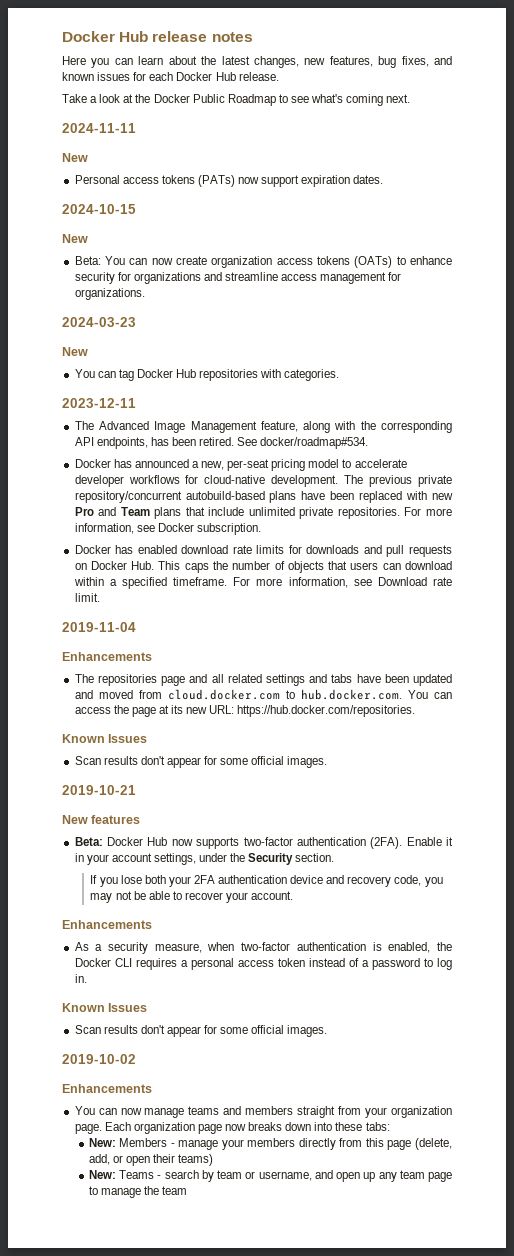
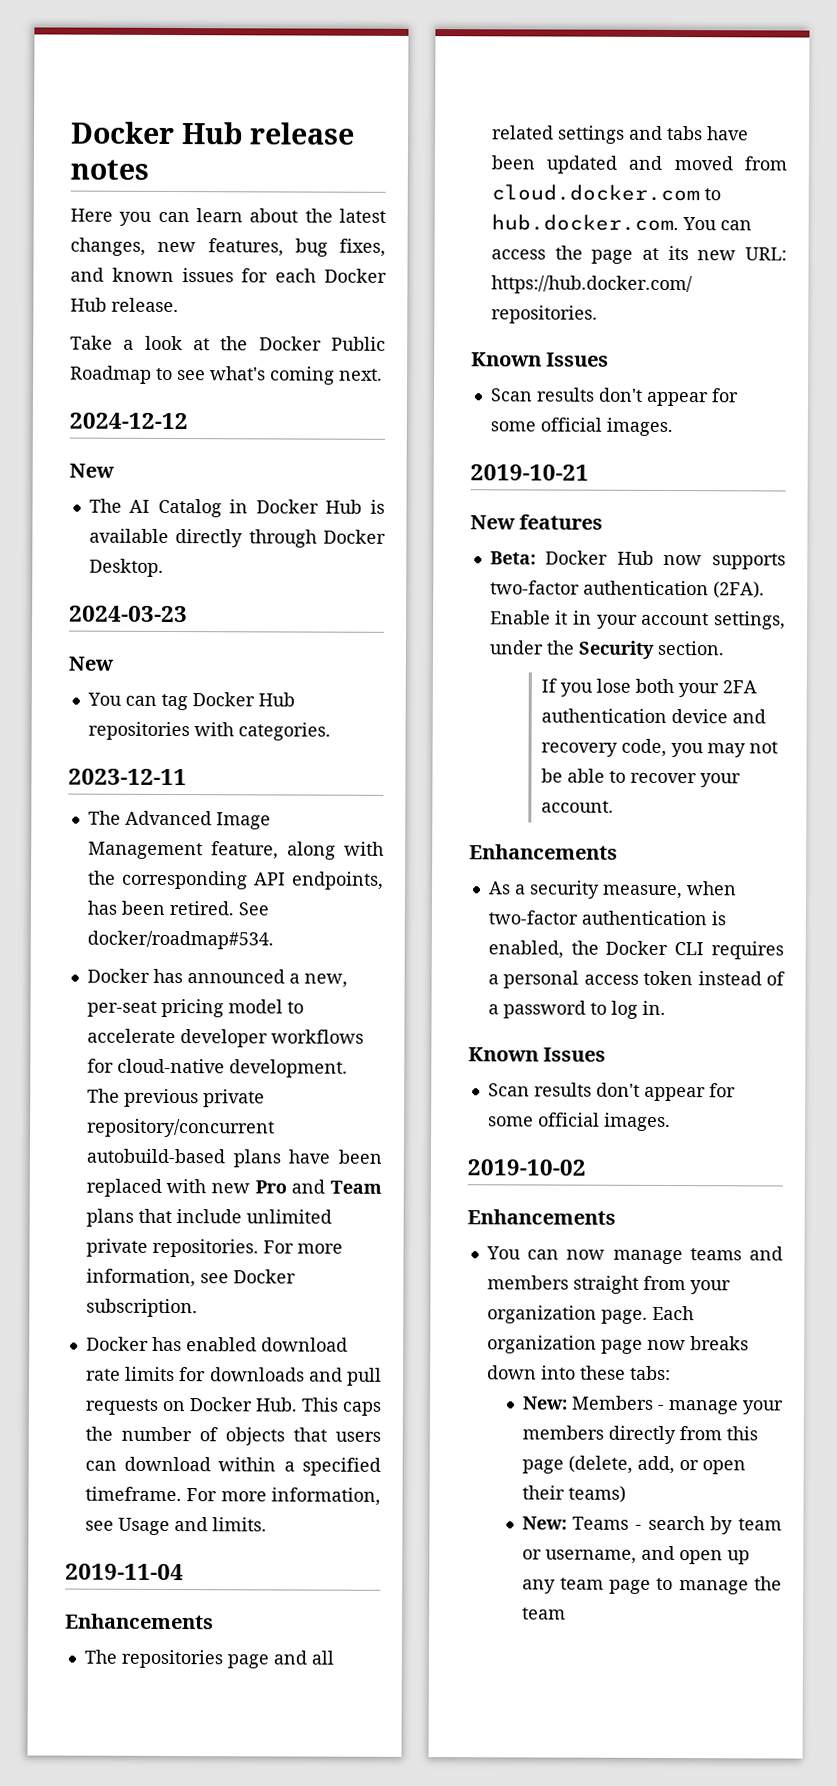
- 2024-11-11
+ 2024-12-12
  New
- Personal access tokens (PATs) now support expiration dates.
- 2024-10-15
- New
- Beta: You can now create organization access tokens (OATs) to enhance security for organizations and streamline access management for organizations.
+ The AI Catalog in Docker Hub is available directly through Docker Desktop.
- For more information, see Download rate limit.
+ For more information, see Usage and limits.

